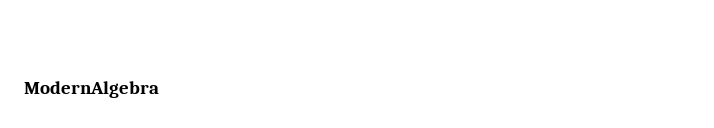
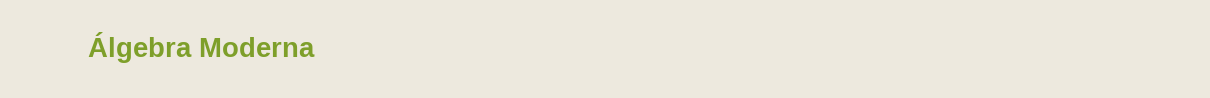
- ModernAlgebra
+ Álgebra Moderna

